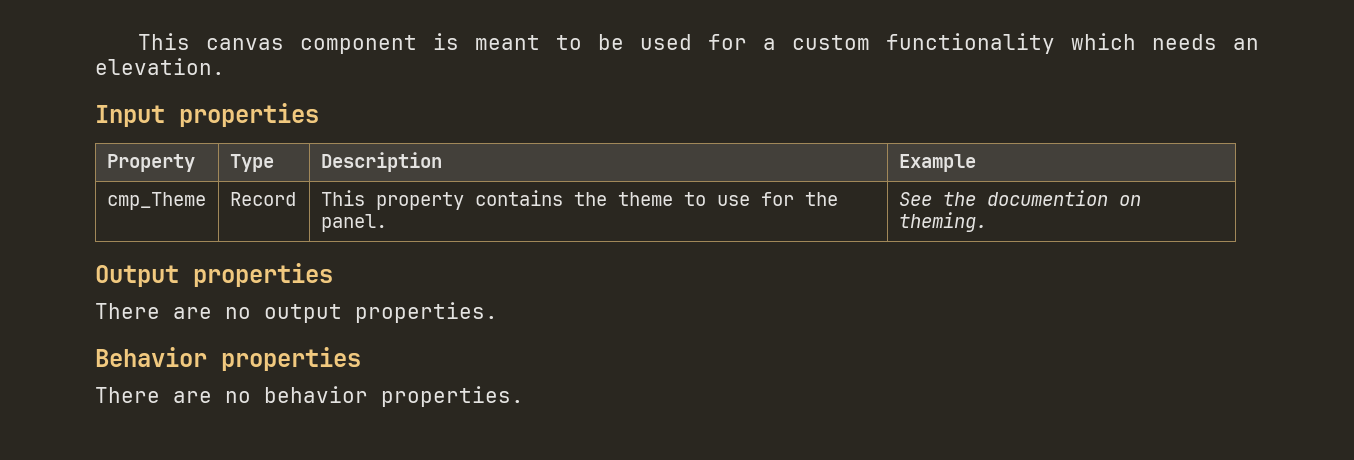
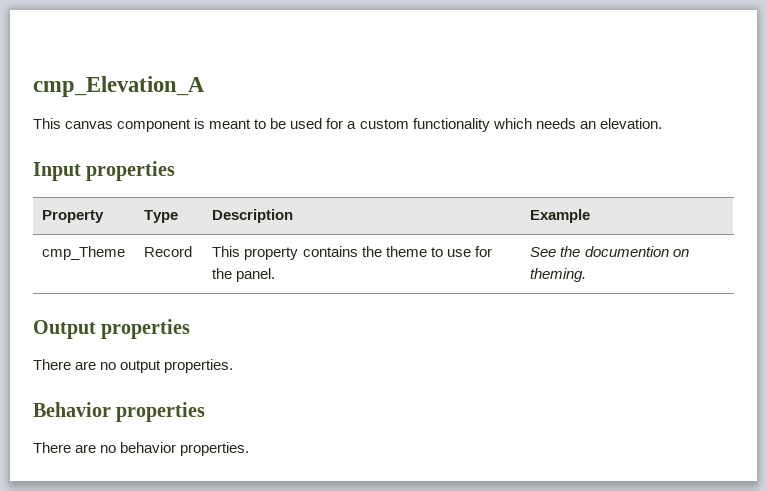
+ cmp_Elevation_A

